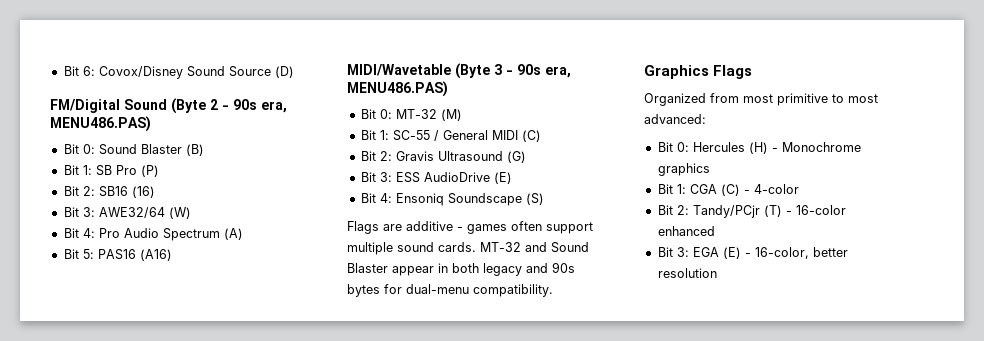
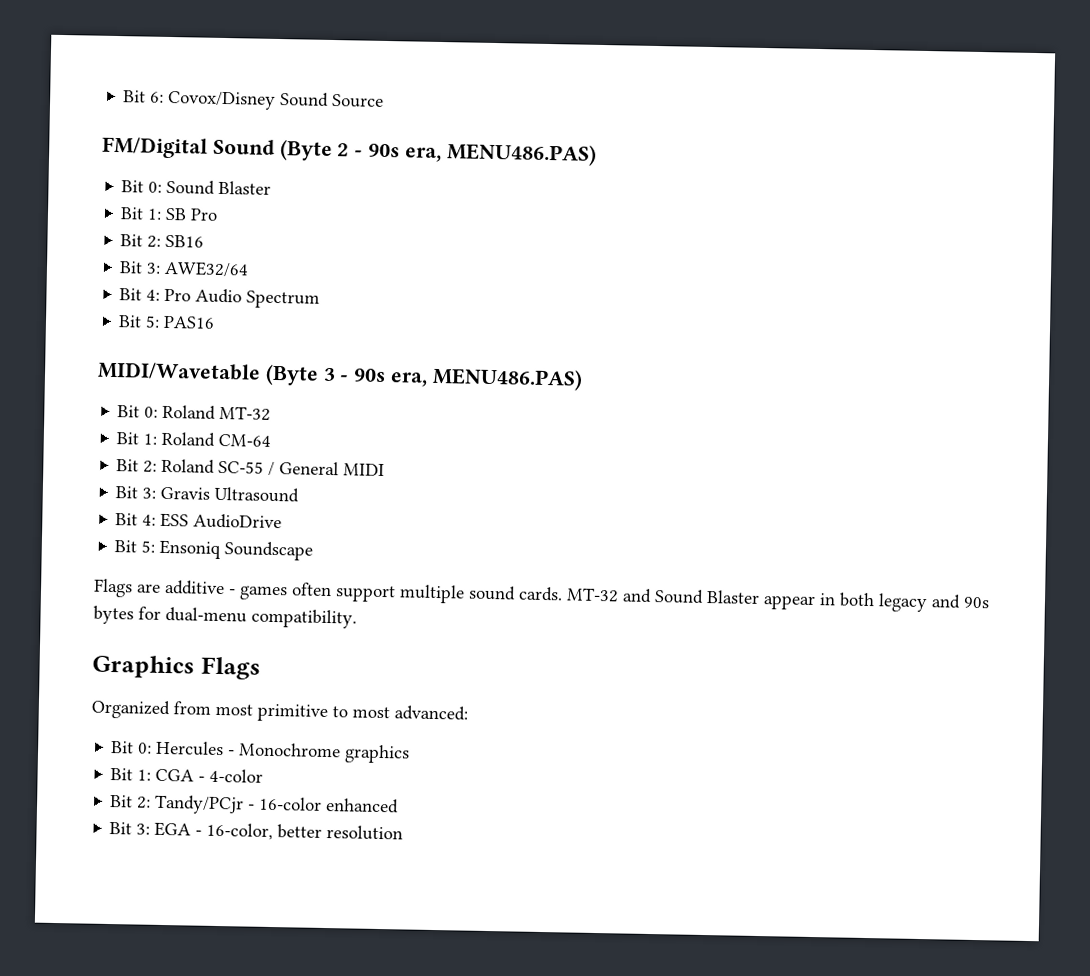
- Bit 6: Covox/Disney Sound Source (D)
+ Bit 6: Covox/Disney Sound Source
- Bit 0: Sound Blaster (B)
+ Bit 0: Sound Blaster
- Bit 1: SB Pro (P)
+ Bit 1: SB Pro
- Bit 2: SB16 (16)
+ Bit 2: SB16
- Bit 3: AWE32/64 (W)
+ Bit 3: AWE32/64
- Bit 4: Pro Audio Spectrum (A)
+ Bit 4: Pro Audio Spectrum
- Bit 5: PAS16 (A16)
+ Bit 5: PAS16
- Bit 0: MT-32 (M)
- Bit 1: SC-55 / General MIDI (C)
- Bit 2: Gravis Ultrasound (G)
- Bit 3: ESS AudioDrive (E)
- Bit 4: Ensoniq Soundscape (S)
+ Bit 0: Roland MT-32
+ Bit 1: Roland CM-64
+ Bit 2: Roland SC-55 / General MIDI
+ Bit 3: Gravis Ultrasound
+ Bit 4: ESS AudioDrive
+ Bit 5: Ensoniq Soundscape
- Bit 0: Hercules (H) - Monochrome graphics
+ Bit 0: Hercules - Monochrome graphics
- Bit 1: CGA (C) - 4-color
+ Bit 1: CGA - 4-color
- Bit 2: Tandy/PCjr (T) - 16-color enhanced
+ Bit 2: Tandy/PCjr - 16-color enhanced
- Bit 3: EGA (E) - 16-color, better resolution
+ Bit 3: EGA - 16-color, better resolution

